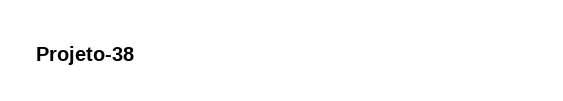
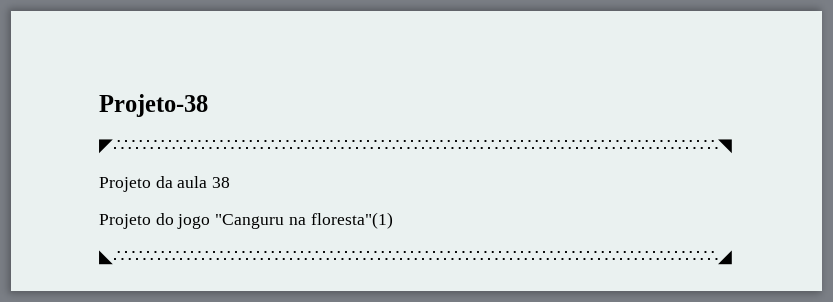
+ ◤∴∵∴∵∴∵∴∵∴∵∴∵∴∵∴∵∴∵∴∵∴∵∴∵∴∵∴∵∴∵∴∵∴∵∴∵∴∵∴∵∴∵∴∵∴∵∴∵∴∵∴∵∴∵∴◥
+ Projeto da aula 38
+ Projeto do jogo "Canguru na floresta"(1)
+ ◣∴∵∴∵∴∵∴∵∴∵∴∵∴∵∴∵∴∵∴∵∴∵∴∵∴∵∴∵∴∵∴∵∴∵∴∵∴∵∴∵∴∵∴∵∴∵∴∵∴∵∴∵∴∵∴◢

